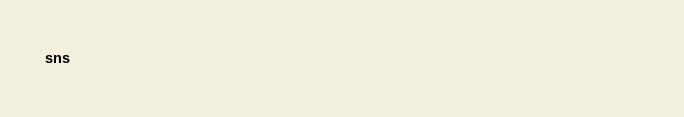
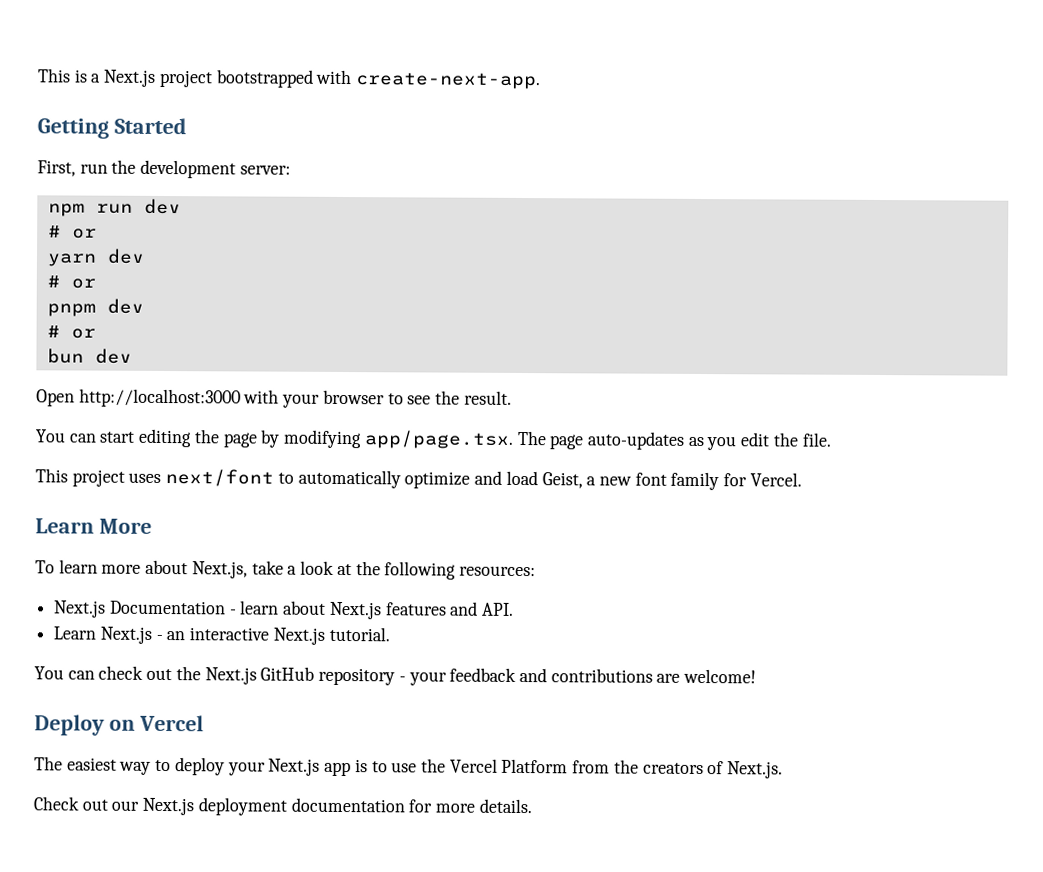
- sns
+ This is a Next.js project bootstrapped with create-next-app.
+ Getting Started
+ First, run the development server:
+ npm run dev
+ # or
+ yarn dev
+ # or
+ pnpm dev
+ # or
+ bun dev
+ Open http://localhost:3000 with your browser to see the result.
+ You can start editing the page by modifying app/page.tsx. The page auto-updates as you edit the file.
+ This project uses next/font to automatically optimize and load Geist, a new font family for Vercel.
+ Learn More
+ To learn more about Next.js, take a look at the following resources:
+ Next.js Documentation - learn about Next.js features and API.
+ Learn Next.js - an interactive Next.js tutorial.
+ You can check out the Next.js GitHub repository - your feedback and contributions are welcome!
+ Deploy on Vercel
+ The easiest way to deploy your Next.js app is to use the Vercel Platform from the creators of Next.js.
+ Check out our Next.js deployment documentation for more details.

